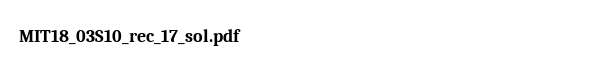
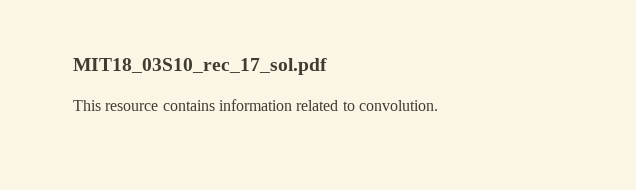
+ This resource contains information related to convolution.

